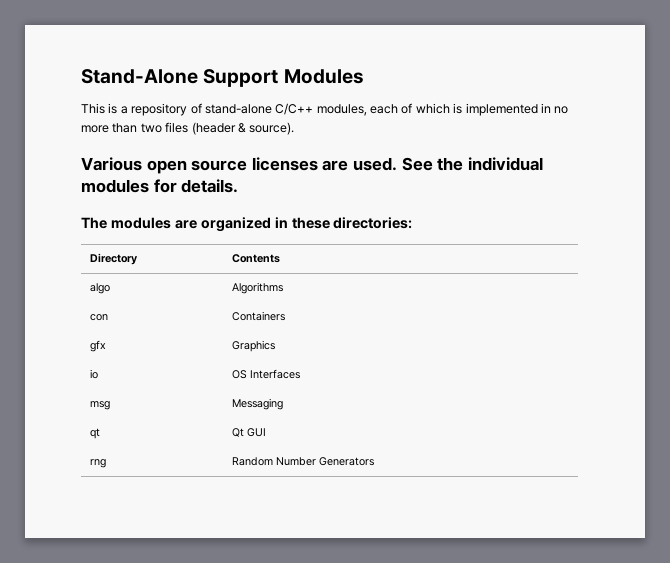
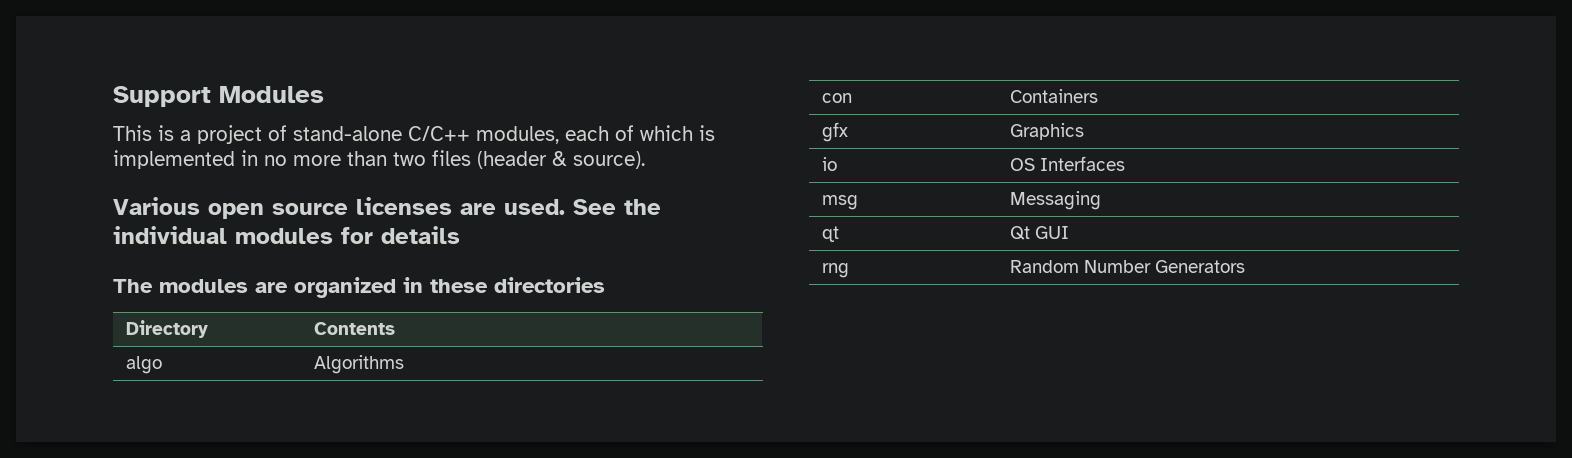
- Stand-Alone Support Modules
+ Support Modules
- This is a repository of stand-alone C/C++ modules, each of which is implemented in no more than two files (header & source).
+ This is a project of stand-alone C/C++ modules, each of which is implemented in no more than two files (header & source).
- See the individual modules for details.
+ See the individual modules for details
- The modules are organized in these directories:
+ The modules are organized in these directories

